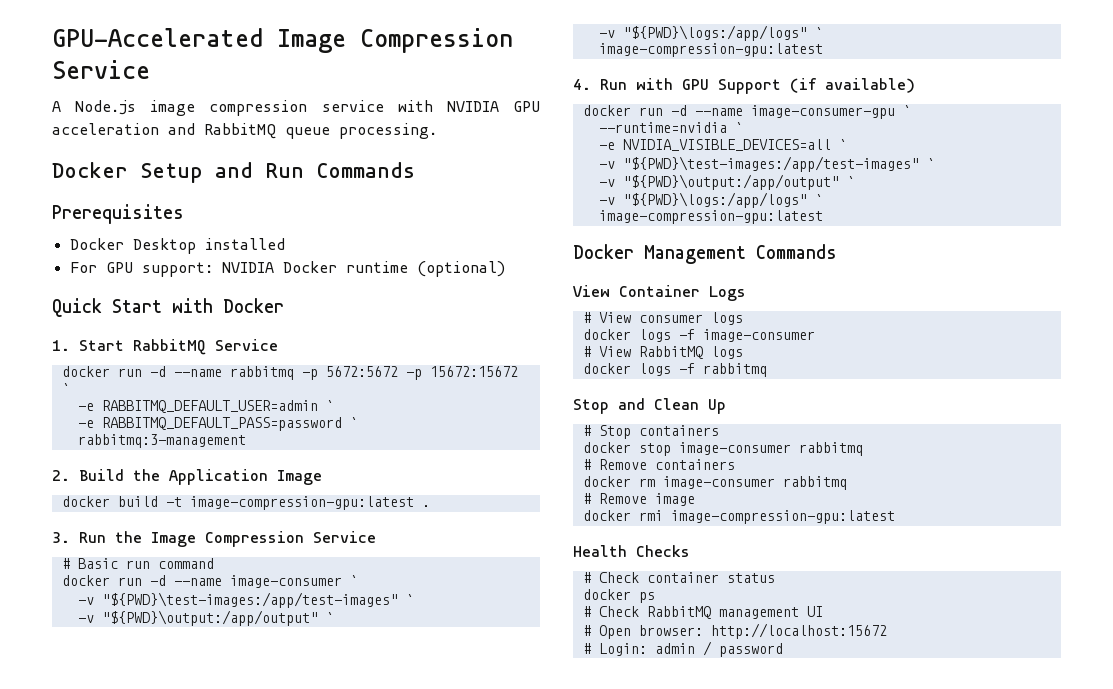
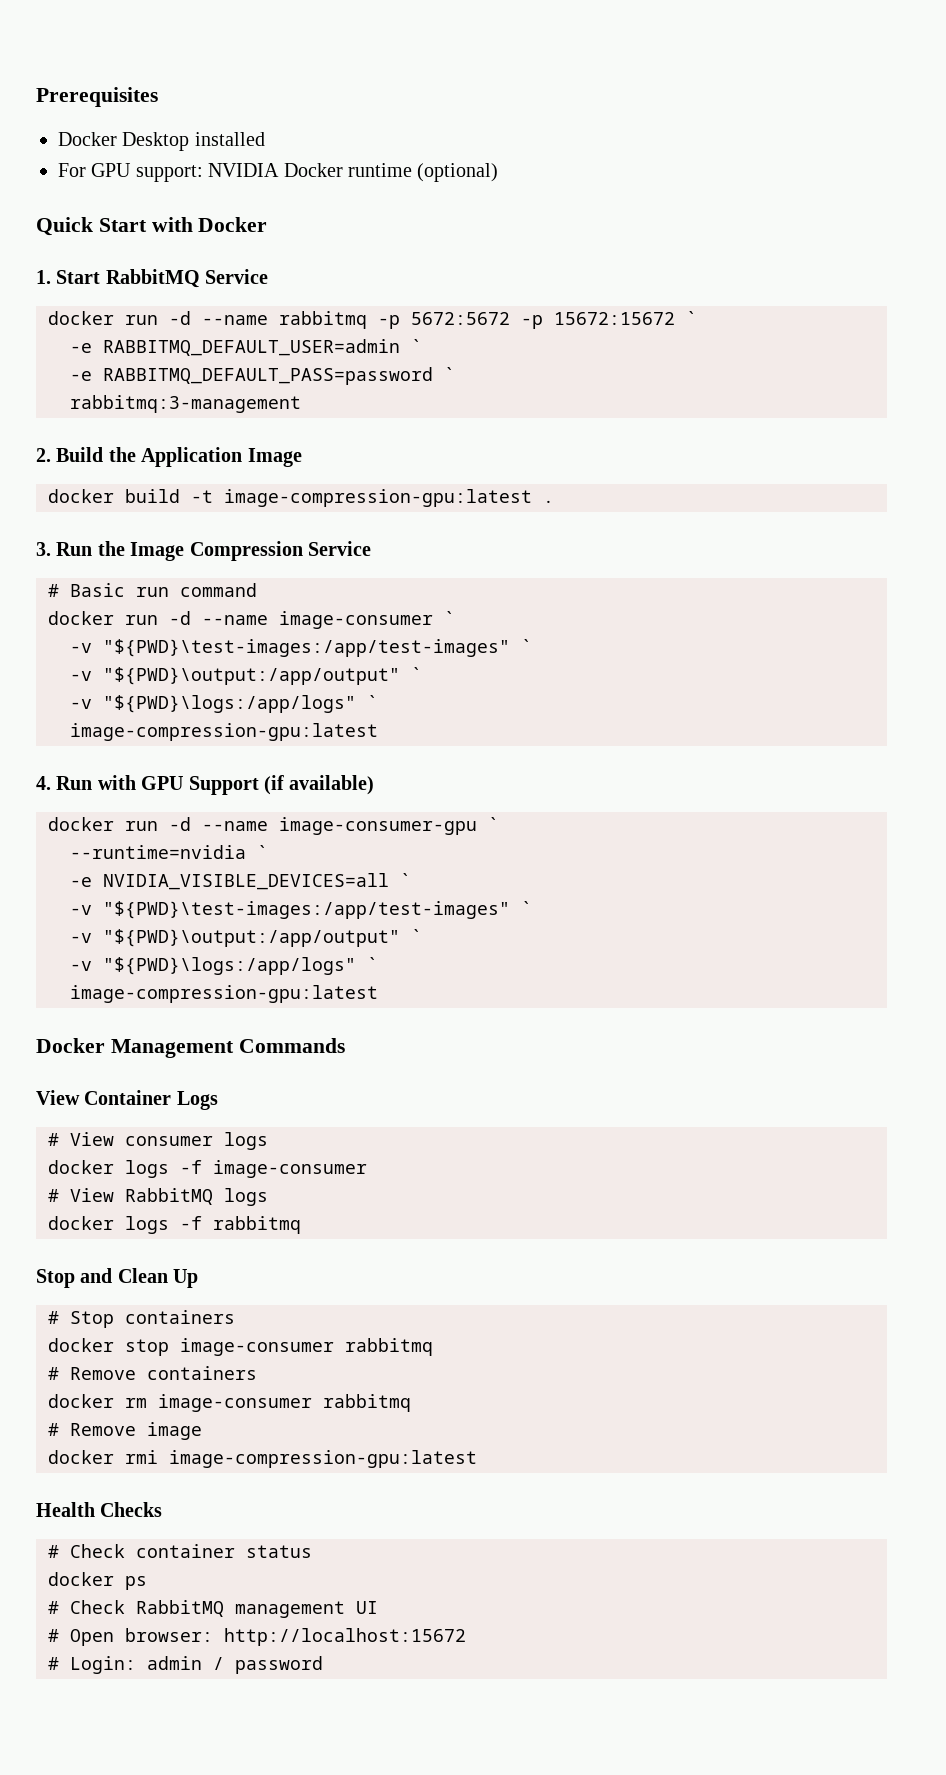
- GPU-Accelerated Image Compression Service
- A Node.js image compression service with NVIDIA GPU acceleration and RabbitMQ queue processing.
- Docker Setup and Run Commands

